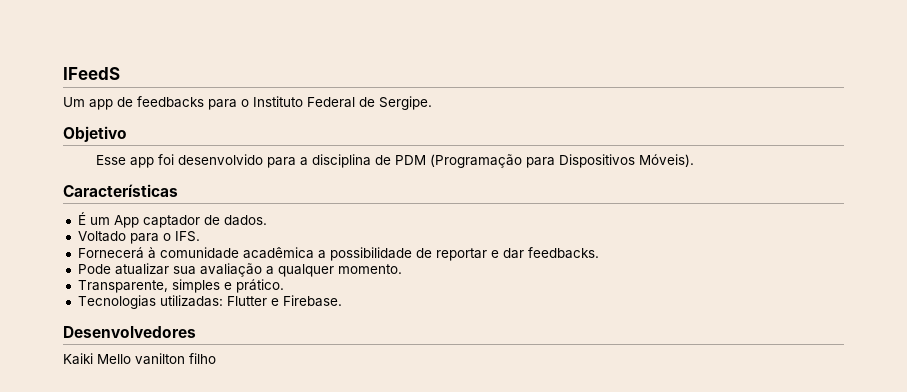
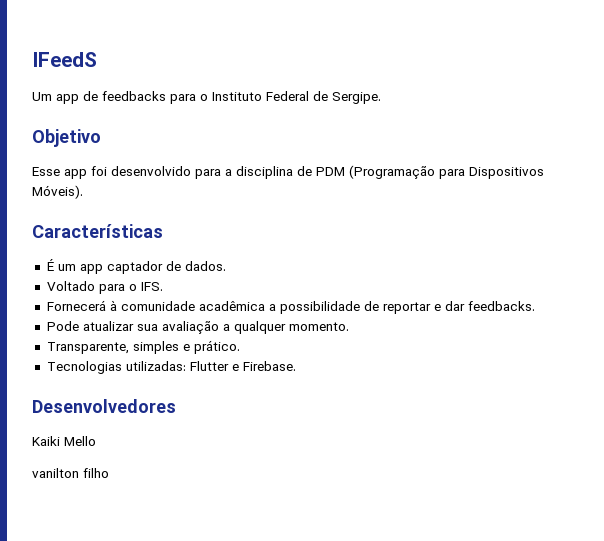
- É um App captador de dados.
+ É um app captador de dados.
- Kaiki Mello vanilton filho
+ Kaiki Mello
+ vanilton filho

